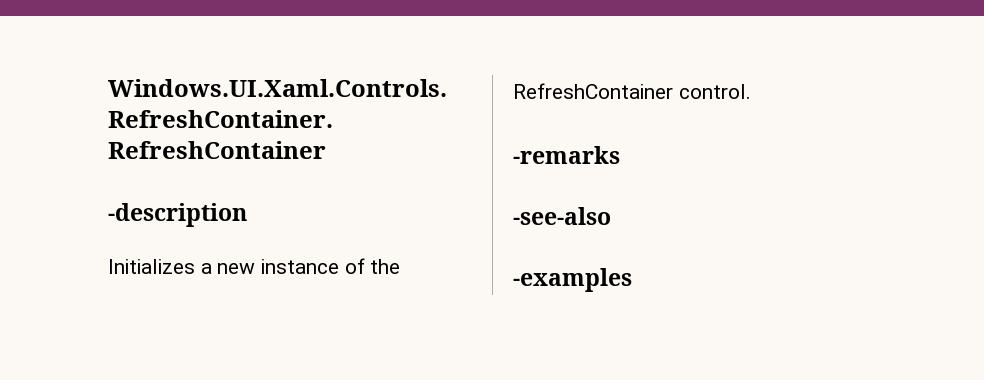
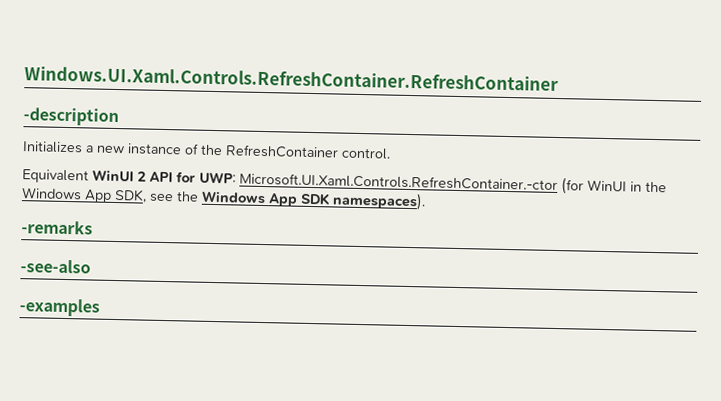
+ Equivalent WinUI 2 API for UWP: Microsoft.UI.Xaml.Controls.RefreshContainer.-ctor (for WinUI in the Windows App SDK, see the Windows App SDK namespaces).

